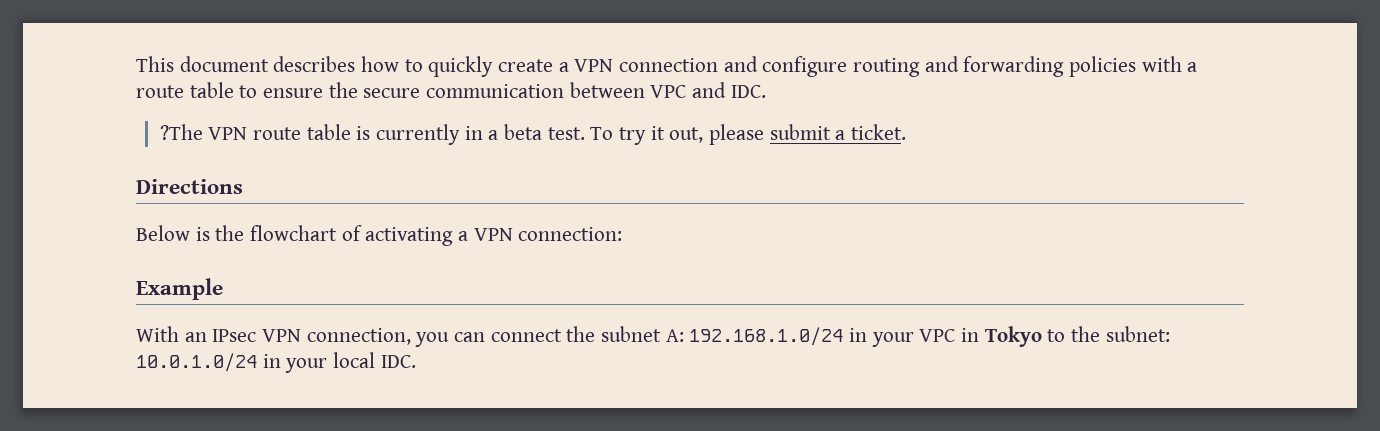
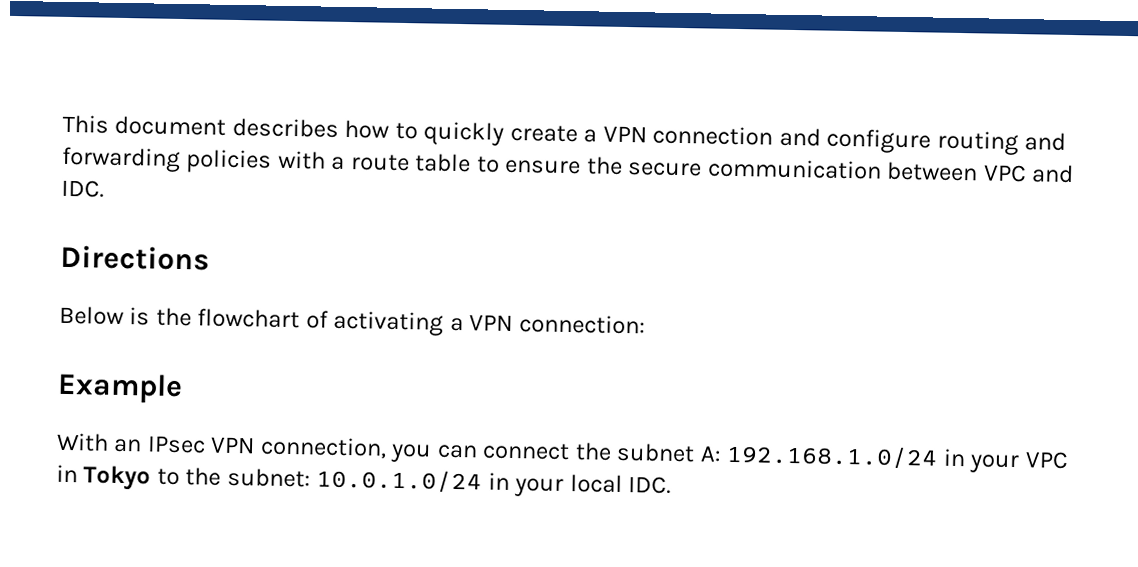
- ?The VPN route table is currently in a beta test. To try it out, please submit a ticket.

